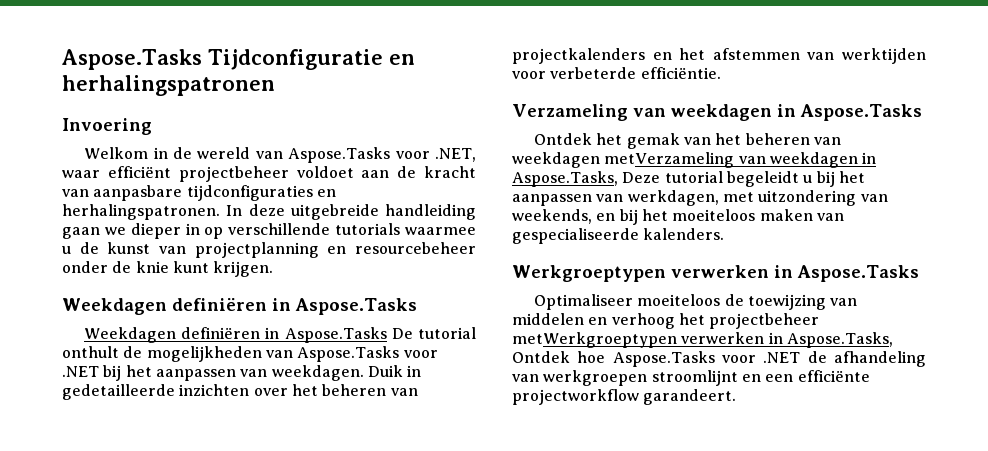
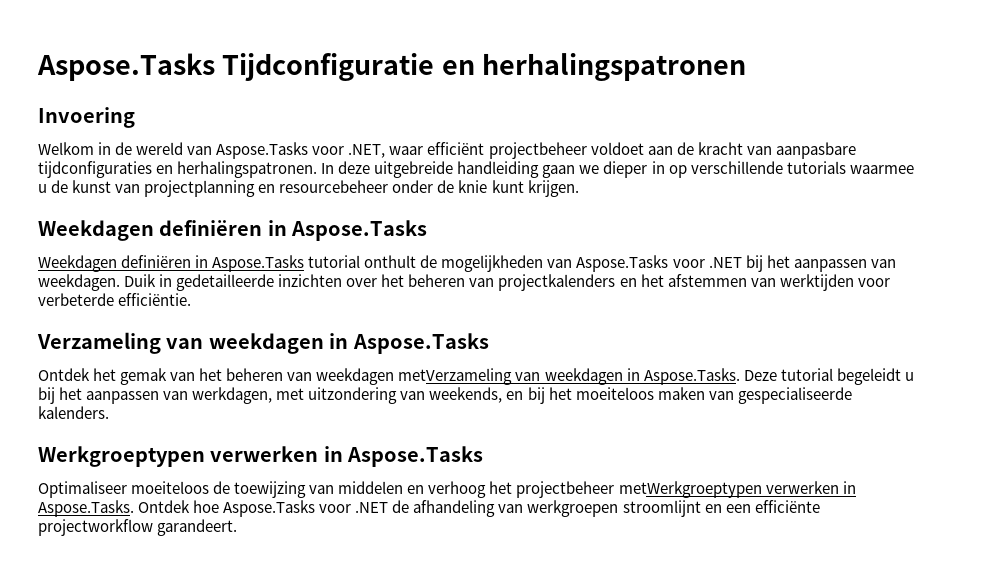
- Weekdagen definiëren in Aspose.Tasks De tutorial onthult de mogelijkheden van Aspose.Tasks voor .NET bij het aanpassen van weekdagen.
+ Weekdagen definiëren in Aspose.Tasks tutorial onthult de mogelijkheden van Aspose.Tasks voor .NET bij het aanpassen van weekdagen.
- Ontdek het gemak van het beheren van weekdagen metVerzameling van weekdagen in Aspose.Tasks, Deze tutorial begeleidt u bij het aanpassen van werkdagen, met uitzondering van weekends, en bij het moeiteloos maken van gespecialiseerde kalenders.
+ Ontdek het gemak van het beheren van weekdagen metVerzameling van weekdagen in Aspose.Tasks. Deze tutorial begeleidt u bij het aanpassen van werkdagen, met uitzondering van weekends, en bij het moeiteloos maken van gespecialiseerde kalenders.
- Optimaliseer moeiteloos de toewijzing van middelen en verhoog het projectbeheer metWerkgroeptypen verwerken in Aspose.Tasks, Ontdek hoe Aspose.Tasks voor .NET de afhandeling van werkgroepen stroomlijnt en een efficiënte projectworkflow garandeert.
+ Optimaliseer moeiteloos de toewijzing van middelen en verhoog het projectbeheer metWerkgroeptypen verwerken in Aspose.Tasks. Ontdek hoe Aspose.Tasks voor .NET de afhandeling van werkgroepen stroomlijnt en een efficiënte projectworkflow garandeert.

